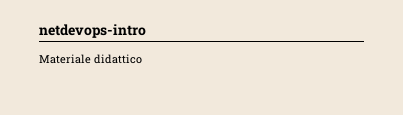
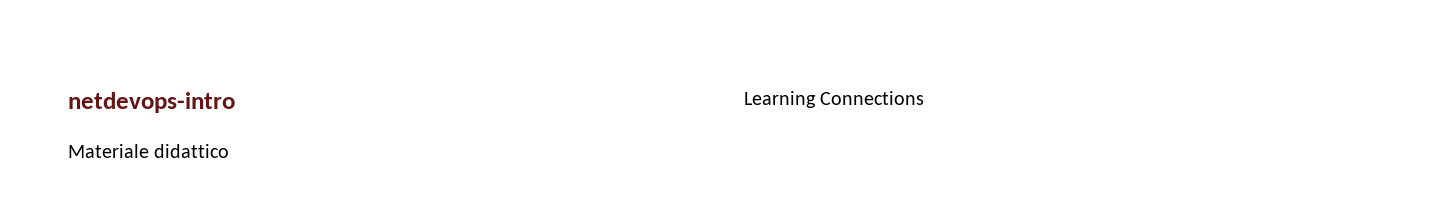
+ Learning Connections

